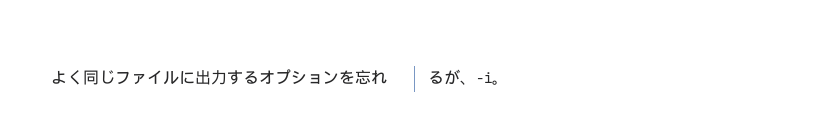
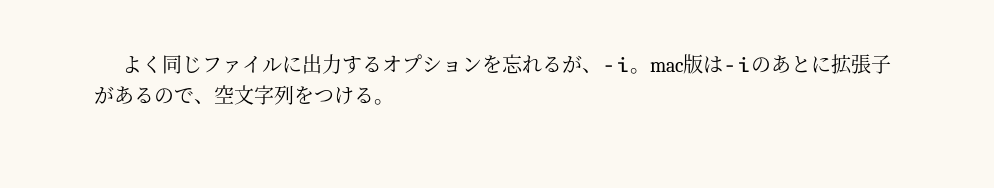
- よく同じファイルに出力するオプションを忘れるが、-i。
+ よく同じファイルに出力するオプションを忘れるが、-i。mac版は-iのあとに拡張子があるので、空文字列をつける。

